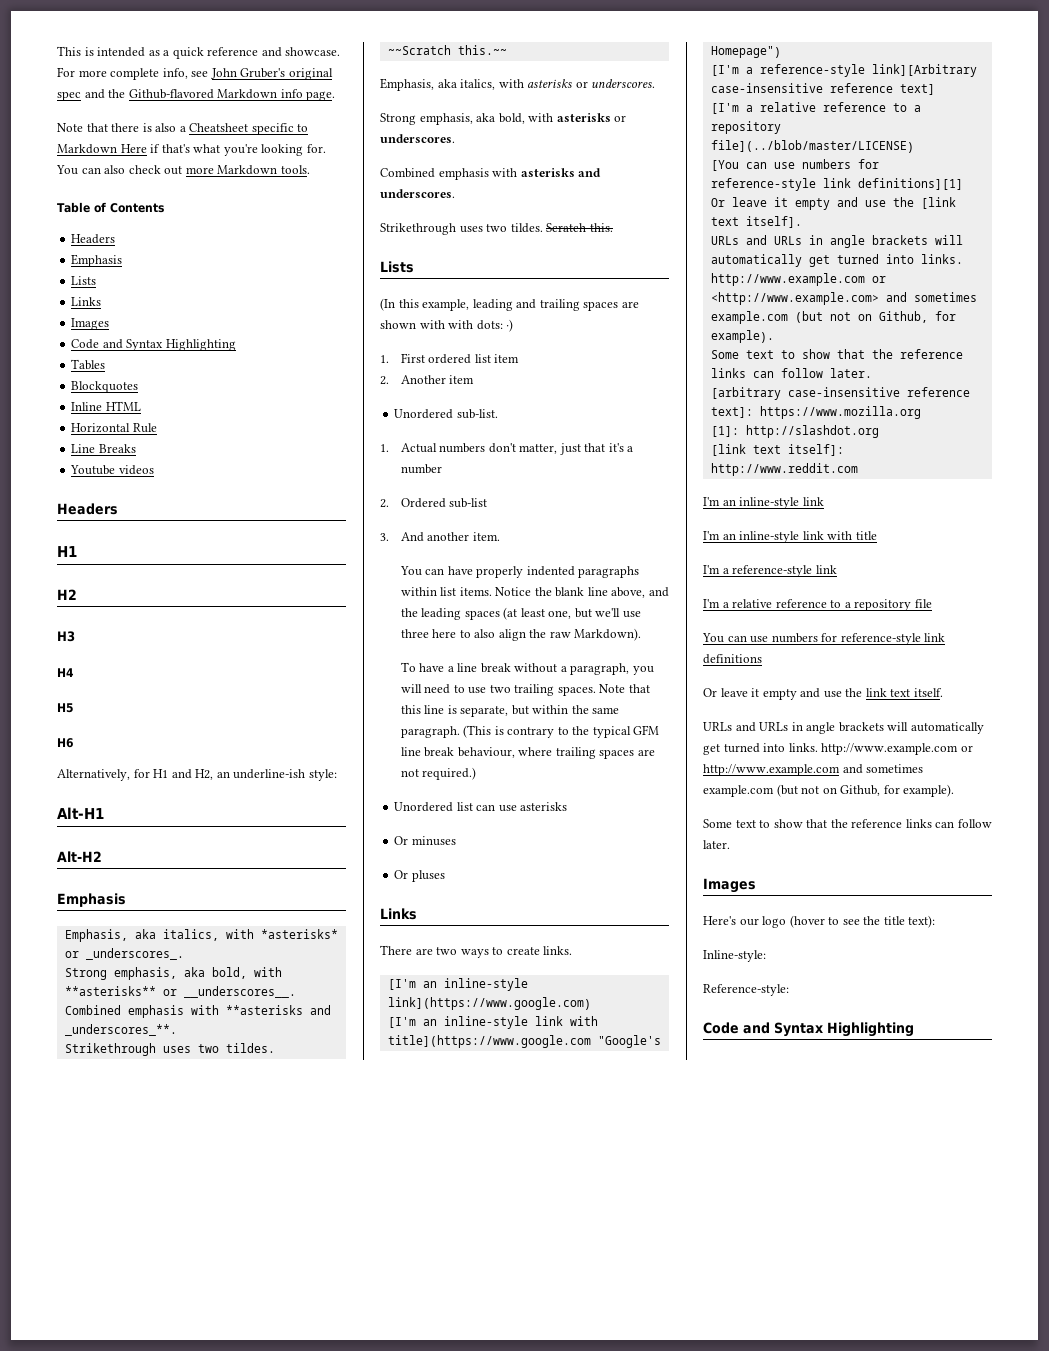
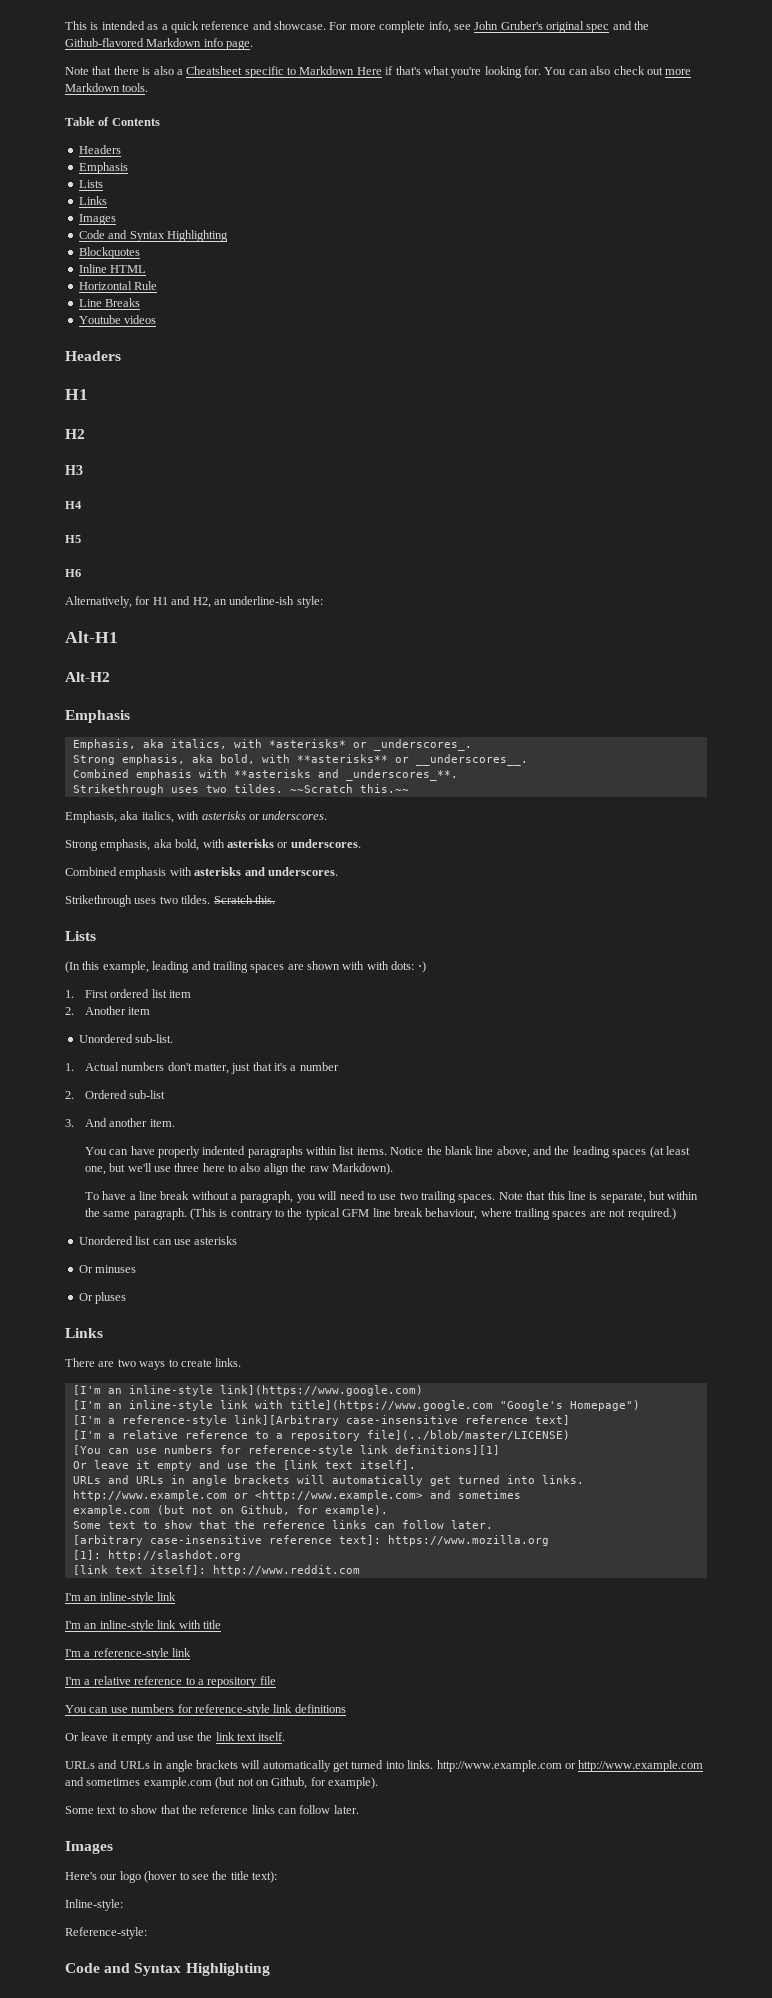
- Tables

